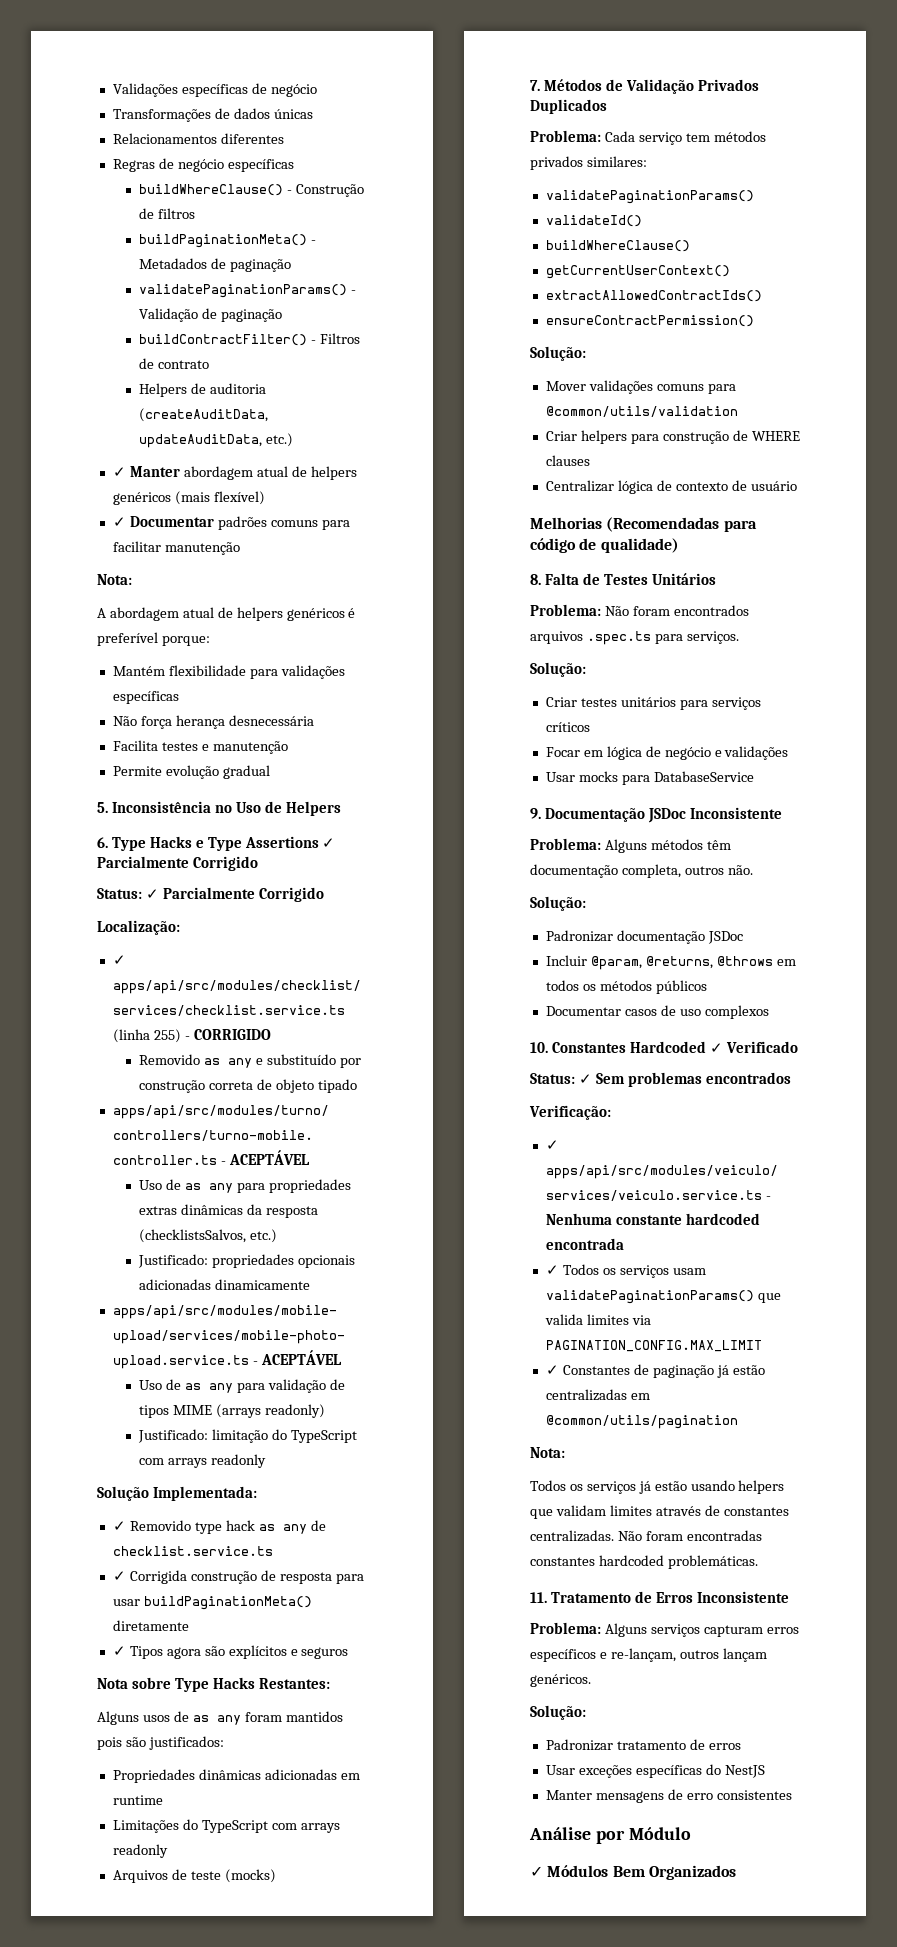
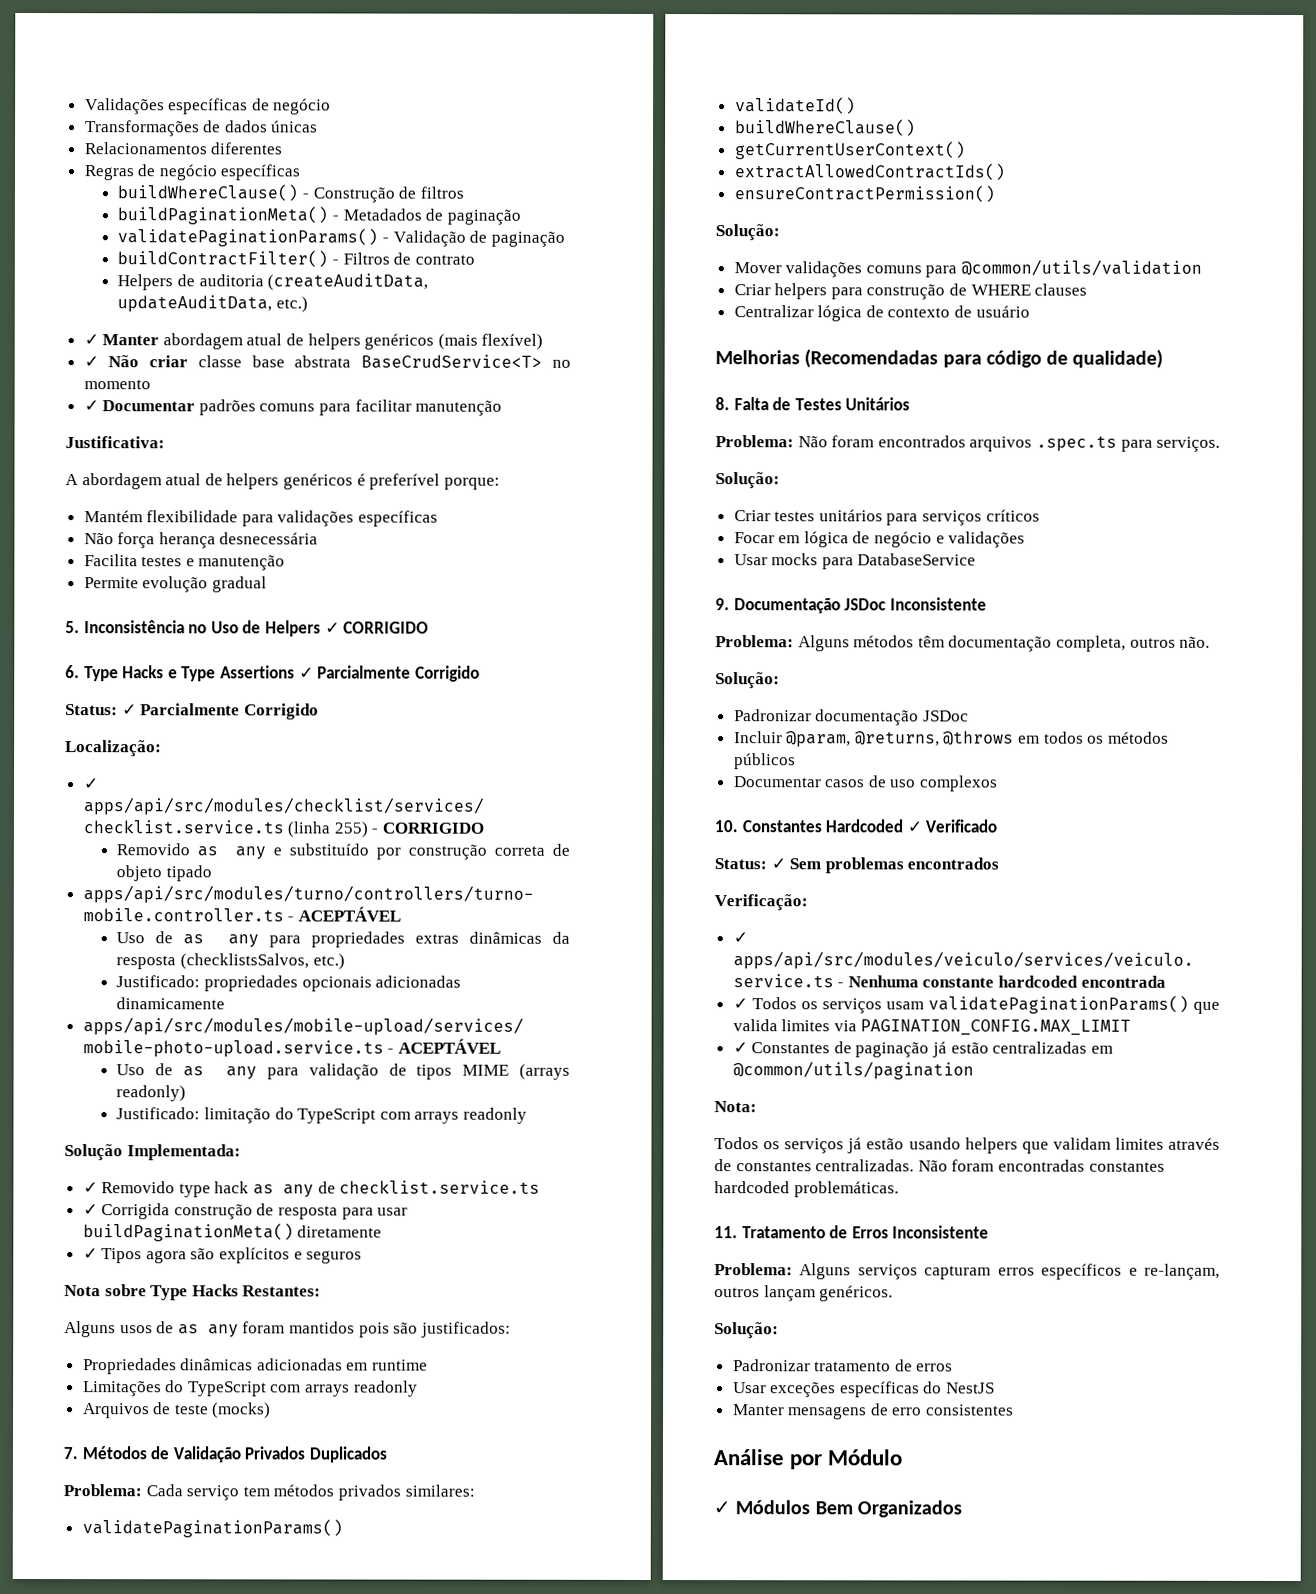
+ ✓ Não criar classe base abstrata BaseCrudService<T> no momento
  ✓ Documentar padrões comuns para facilitar manutenção
- Nota:
+ Justificativa:
- 5. Inconsistência no Uso de Helpers
+ 5. Inconsistência no Uso de Helpers ✓ CORRIGIDO

